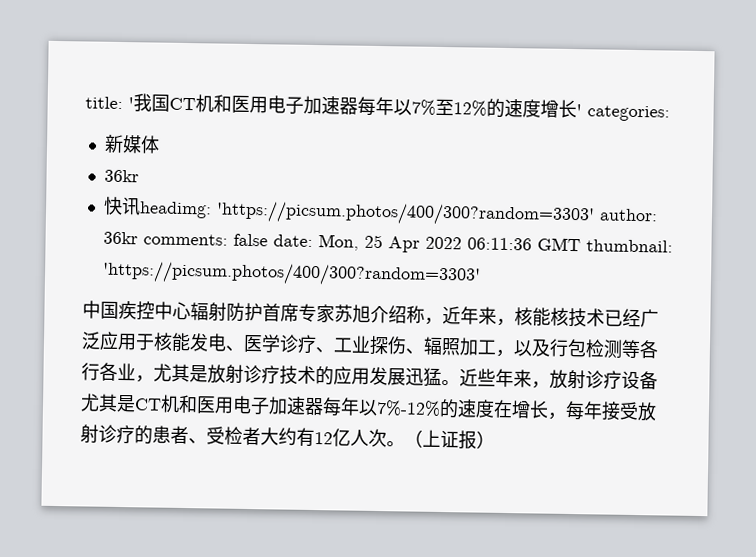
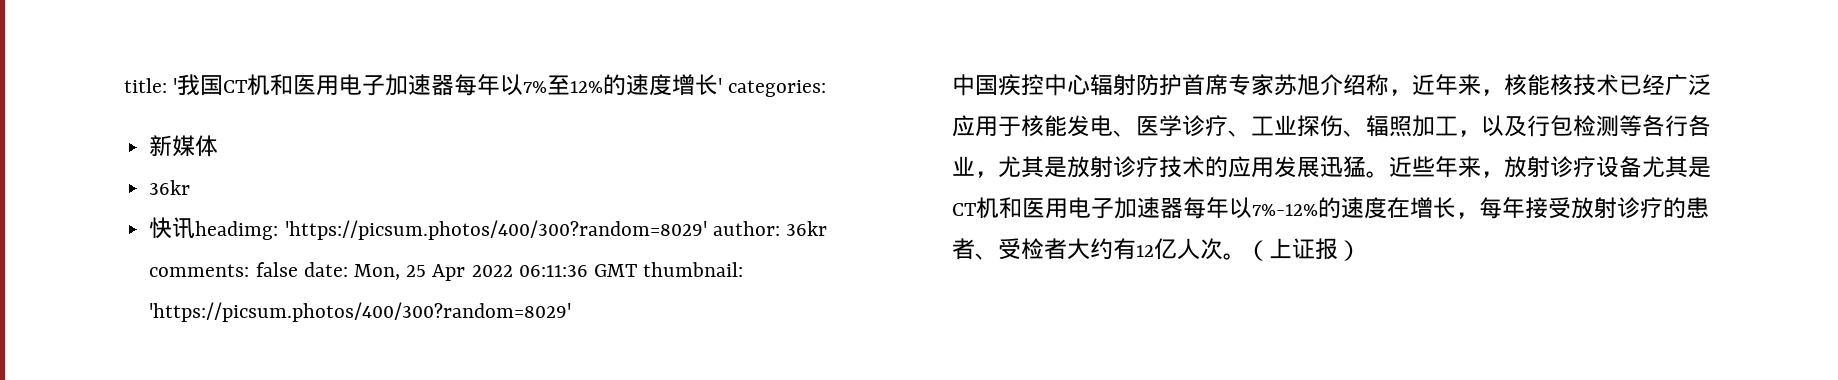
- 快讯headimg: 'https://picsum.photos/400/300?random=3303' author: 36kr comments: false date: Mon, 25 Apr 2022 06:11:36 GMT thumbnail: 'https://picsum.photos/400/300?random=3303'
+ 快讯headimg: 'https://picsum.photos/400/300?random=8029' author: 36kr comments: false date: Mon, 25 Apr 2022 06:11:36 GMT thumbnail: 'https://picsum.photos/400/300?random=8029'

